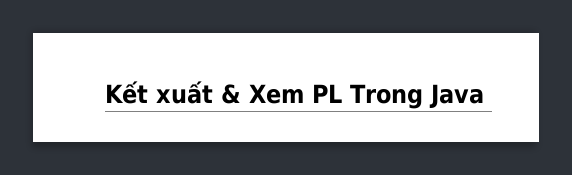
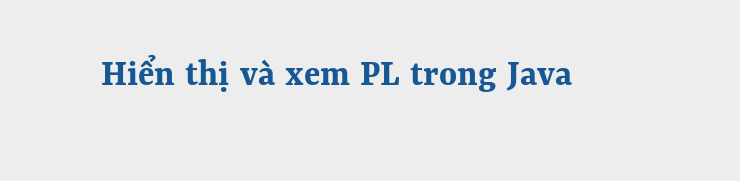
- Kết xuất & Xem PL Trong Java
+ Hiển thị và xem PL trong Java

